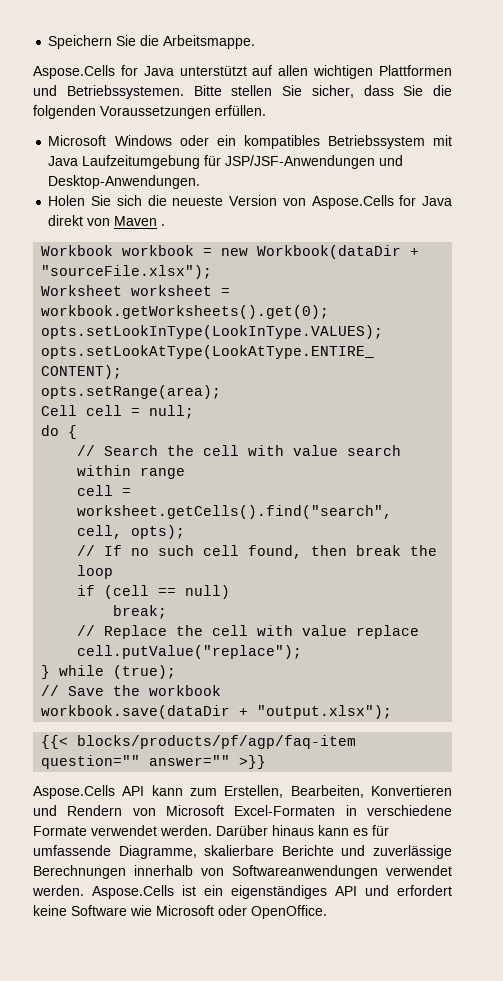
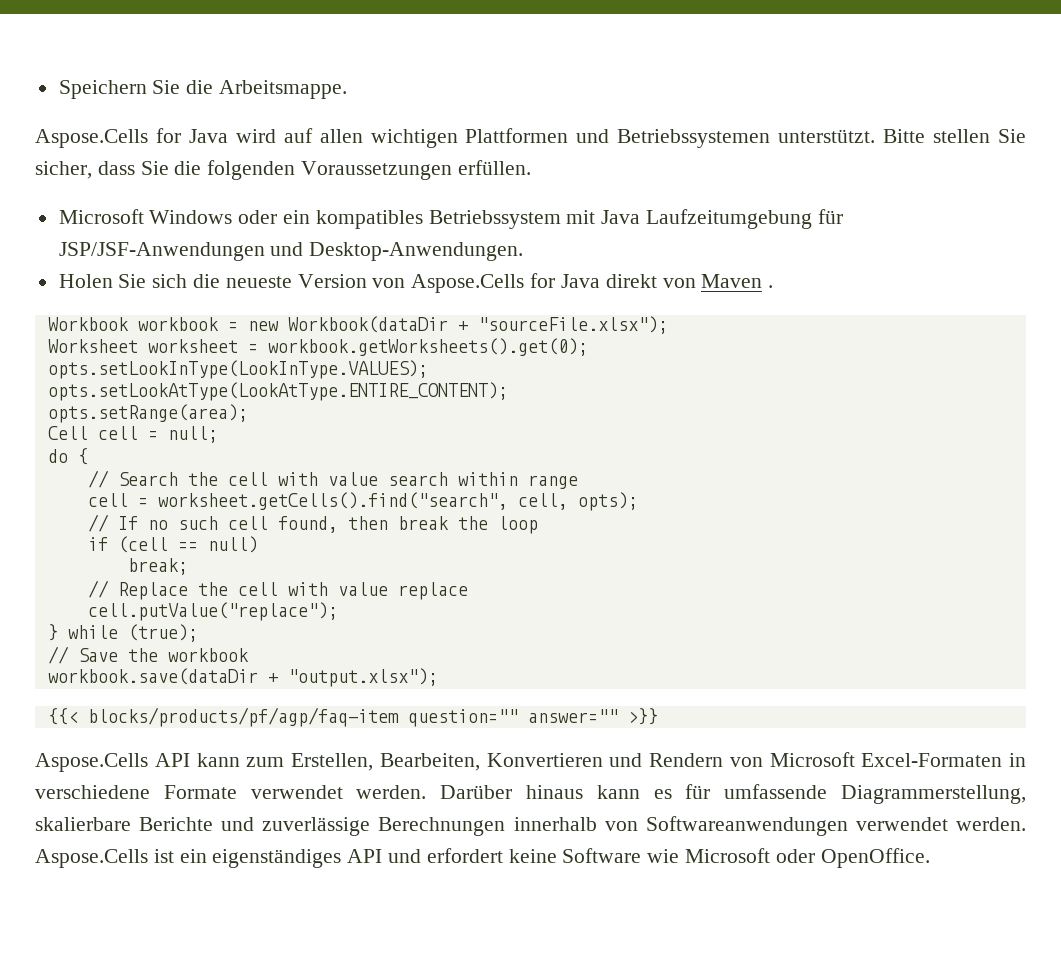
- Aspose.Cells for Java unterstützt auf allen wichtigen Plattformen und Betriebssystemen.
+ Aspose.Cells for Java wird auf allen wichtigen Plattformen und Betriebssystemen unterstützt.
- Darüber hinaus kann es für umfassende Diagramme, skalierbare Berichte und zuverlässige Berechnungen innerhalb von Softwareanwendungen verwendet werden.
+ Darüber hinaus kann es für umfassende Diagrammerstellung, skalierbare Berichte und zuverlässige Berechnungen innerhalb von Softwareanwendungen verwendet werden.

